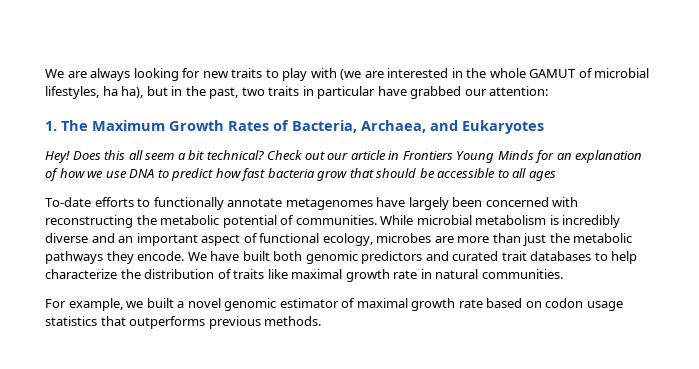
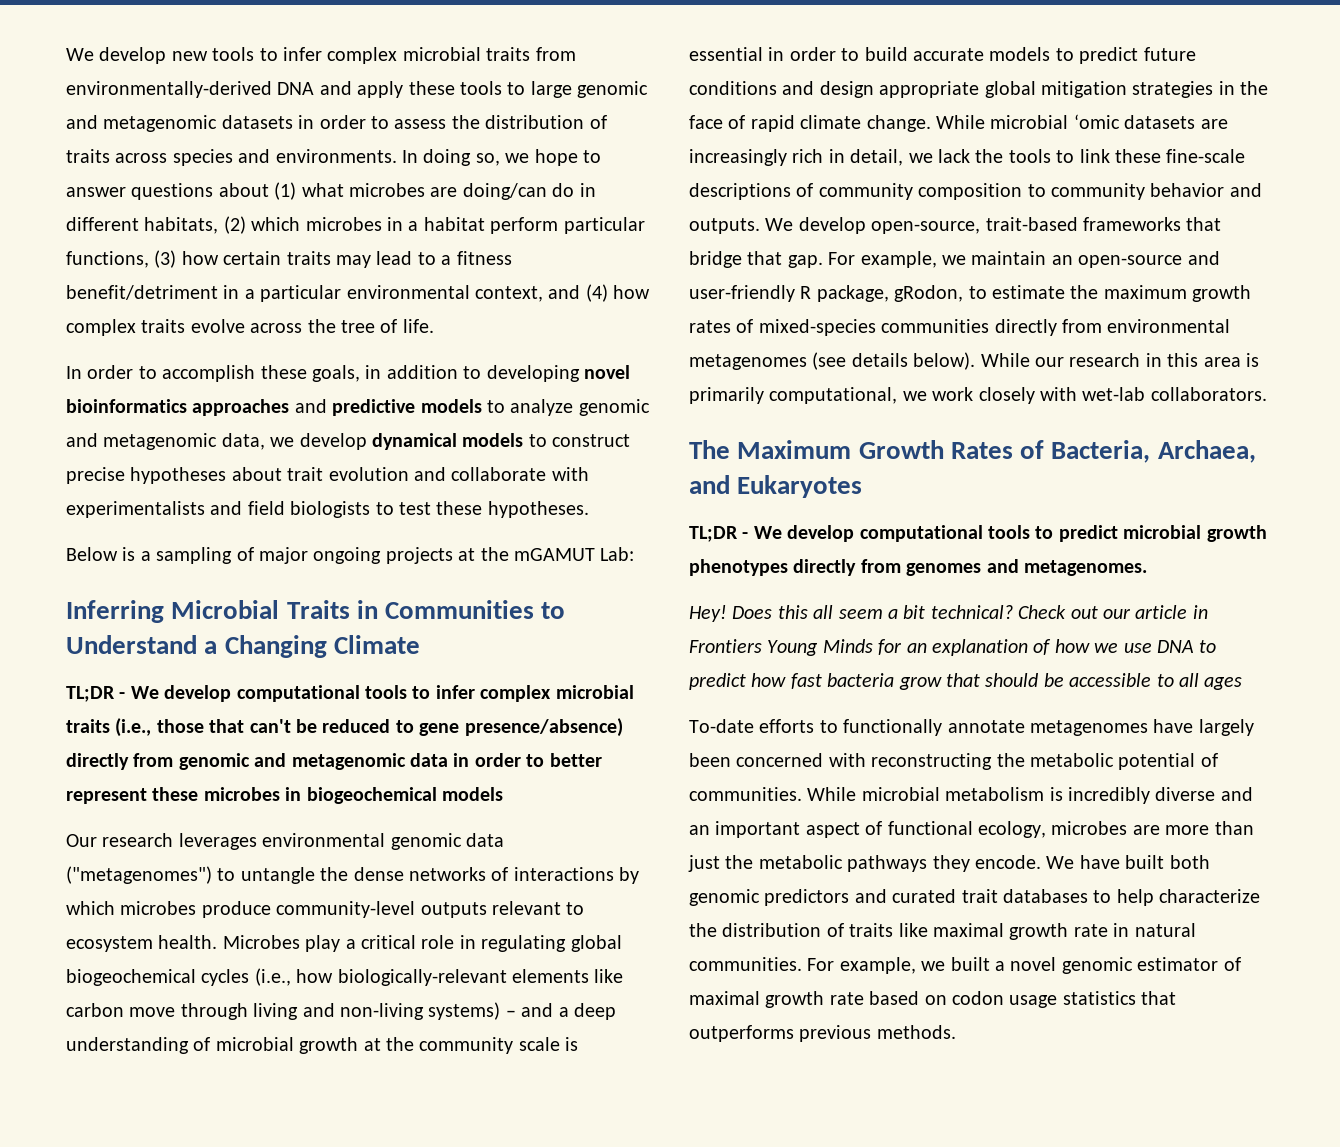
- We are always looking for new traits to play with (we are interested in the whole GAMUT of microbial lifestyles, ha ha), but in the past, two traits in particular have grabbed our attention:
- 1. The Maximum Growth Rates of Bacteria, Archaea, and Eukaryotes
+ We develop new tools to infer complex microbial traits from environmentally-derived DNA and apply these tools to large genomic and metagenomic datasets in order to assess the distribution of traits across species and environments. In doing so, we hope to answer questions about (1) what microbes are doing/can do in different habitats, (2) which microbes in a habitat perform particular functions, (3) how certain traits may lead to a fitness benefit/detriment in a particular environmental context, and (4) how complex traits evolve across the tree of life.
+ In order to accomplish these goals, in addition to developing novel bioinformatics approaches and predictive models to analyze genomic and metagenomic data, we develop dynamical models to construct precise hypotheses about trait evolution and collaborate with experimentalists and field biologists to test these hypotheses.
+ Below is a sampling of major ongoing projects at the mGAMUT Lab:
+ Inferring Microbial Traits in Communities to Understand a Changing Climate
+ TL;DR - We develop computational tools to infer complex microbial traits (i.e., those that can't be reduced to gene presence/absence) directly from genomic and metagenomic data in order to better represent these microbes in biogeochemical models
+ Our research leverages environmental genomic data ("metagenomes") to untangle the dense networks of interactions by which microbes produce community-level outputs relevant to ecosystem health. Microbes play a critical role in regulating global biogeochemical cycles (i.e., how biologically-relevant elements like carbon move through living and non-living systems) – and a deep understanding of microbial growth at the community scale is essential in order to build accurate models to predict future conditions and design appropriate global mitigation strategies in the face of rapid climate change. While microbial ‘omic datasets are increasingly rich in detail, we lack the tools to link these fine-scale descriptions of community composition to community behavior and outputs. We develop open-source, trait-based frameworks that bridge that gap. For example, we maintain an open-source and user-friendly R package, gRodon, to estimate the maximum growth rates of mixed-species communities directly from environmental metagenomes (see details below). While our research in this area is primarily computational, we work closely with wet-lab collaborators.
+ The Maximum Growth Rates of Bacteria, Archaea, and Eukaryotes
+ TL;DR - We develop computational tools to predict microbial growth phenotypes directly from genomes and metagenomes.
- We have built both genomic predictors and curated trait databases to help characterize the distribution of traits like maximal growth rate in natural communities.
- For example, we built a novel genomic estimator of maximal growth rate based on codon usage statistics that outperforms previous methods.
+ We have built both genomic predictors and curated trait databases to help characterize the distribution of traits like maximal growth rate in natural communities. For example, we built a novel genomic estimator of maximal growth rate based on codon usage statistics that outperforms previous methods.

